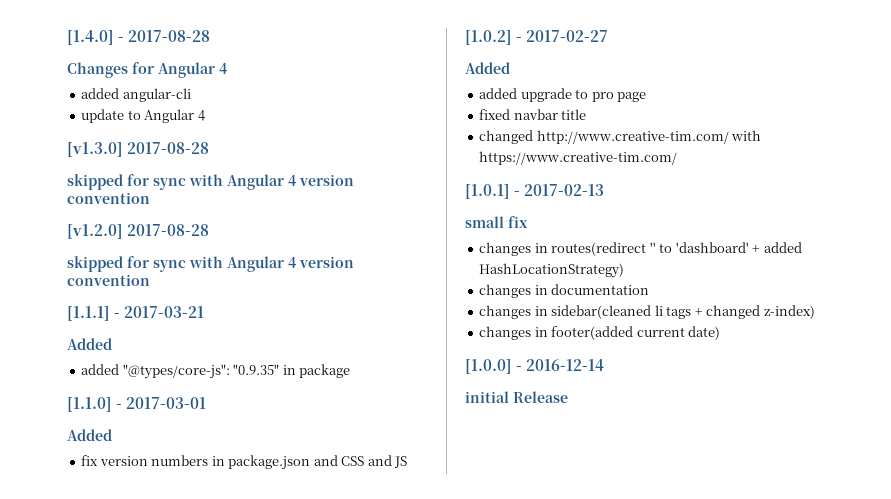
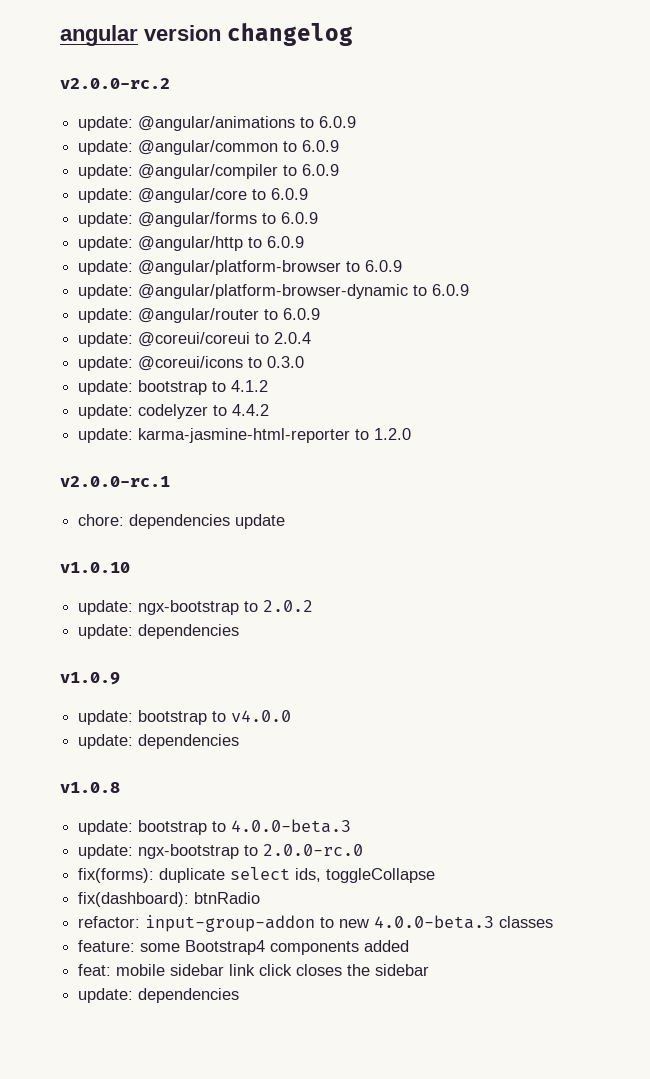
- [1.4.0] - 2017-08-28
- Changes for Angular 4
- added angular-cli
- update to Angular 4
- [v1.3.0] 2017-08-28
- skipped for sync with Angular 4 version convention
- [v1.2.0] 2017-08-28
- skipped for sync with Angular 4 version convention
- [1.1.1] - 2017-03-21
- Added
- added "@types/core-js": "0.9.35" in package
- [1.1.0] - 2017-03-01
- Added
- fix version numbers in package.json and CSS and JS
- [1.0.2] - 2017-02-27
- Added
- added upgrade to pro page
- fixed navbar title
- changed http://www.creative-tim.com/ with https://www.creative-tim.com/
- [1.0.1] - 2017-02-13
- small fix
- changes in routes(redirect '' to 'dashboard' + added HashLocationStrategy)
- changes in documentation
- changes in sidebar(cleaned li tags + changed z-index)
- changes in footer(added current date)
- [1.0.0] - 2016-12-14
- initial Release
+ angular version changelog
+ v2.0.0-rc.2
+ update: @angular/animations to 6.0.9
+ update: @angular/common to 6.0.9
+ update: @angular/compiler to 6.0.9
+ update: @angular/core to 6.0.9
+ update: @angular/forms to 6.0.9
+ update: @angular/http to 6.0.9
+ update: @angular/platform-browser to 6.0.9
+ update: @angular/platform-browser-dynamic to 6.0.9
+ update: @angular/router to 6.0.9
+ update: @coreui/coreui to 2.0.4
+ update: @coreui/icons to 0.3.0
+ update: bootstrap to 4.1.2
+ update: codelyzer to 4.4.2
+ update: karma-jasmine-html-reporter to 1.2.0
+ v2.0.0-rc.1
+ chore: dependencies update
+ v1.0.10
+ update: ngx-bootstrap to 2.0.2
+ update: dependencies
+ v1.0.9
+ update: bootstrap to v4.0.0
+ update: dependencies
+ v1.0.8
+ update: bootstrap to 4.0.0-beta.3
+ update: ngx-bootstrap to 2.0.0-rc.0
+ fix(forms): duplicate select ids, toggleCollapse
+ fix(dashboard): btnRadio
+ refactor: input-group-addon to new 4.0.0-beta.3 classes
+ feature: some Bootstrap4 components added
+ feat: mobile sidebar link click closes the sidebar
+ update: dependencies

